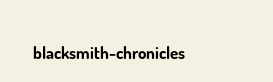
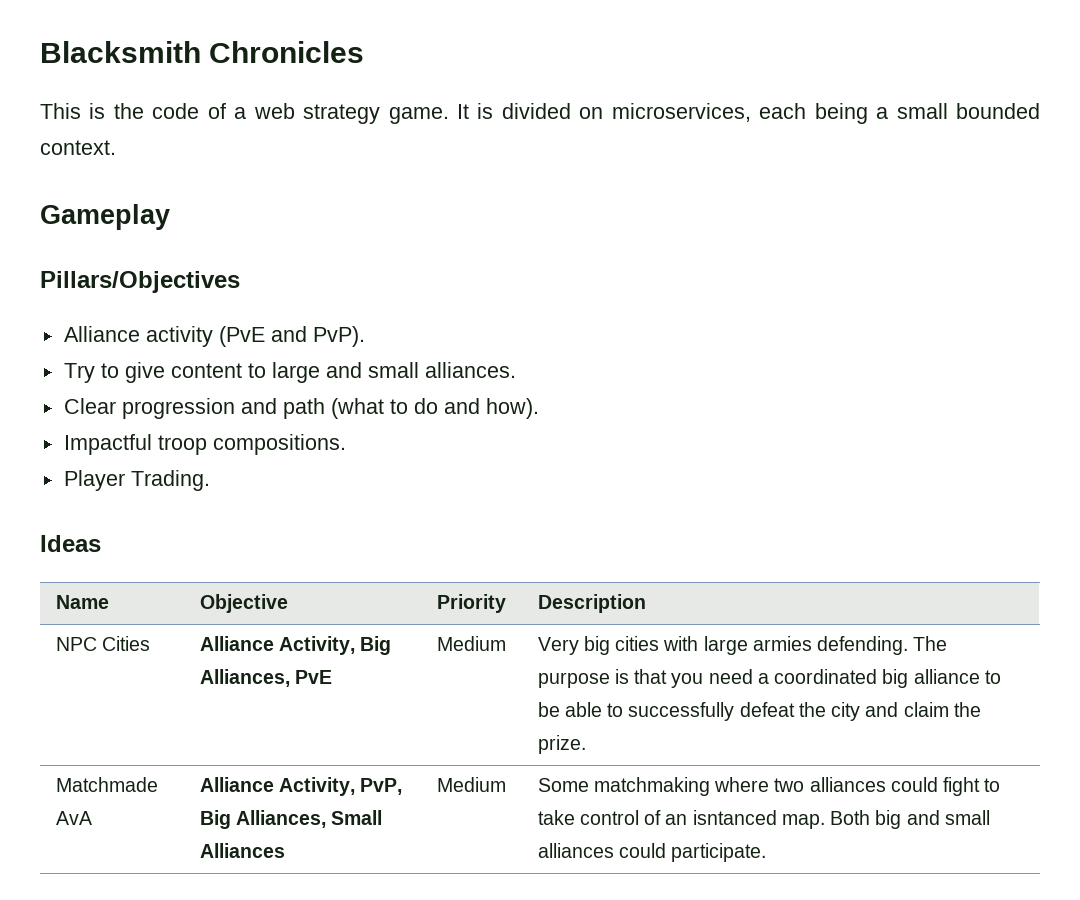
- blacksmith-chronicles
+ Blacksmith Chronicles
+ This is the code of a web strategy game. It is divided on microservices, each being a small bounded context.
+ Gameplay
+ Pillars/Objectives
+ Alliance activity (PvE and PvP).
+ Try to give content to large and small alliances.
+ Clear progression and path (what to do and how).
+ Impactful troop compositions.
+ Player Trading.
+ Ideas
+ Name | Objective | Priority | Description
+ NPC Cities | Alliance Activity, Big Alliances, PvE | Medium | Very big cities with large armies defending. The purpose is that you need a coordinated big alliance to be able to successfully defeat the city and claim the prize.
+ Matchmade AvA | Alliance Activity, PvP, Big Alliances, Small Alliances | Medium | Some matchmaking where two alliances could fight to take control of an isntanced map. Both big and small alliances could participate.

